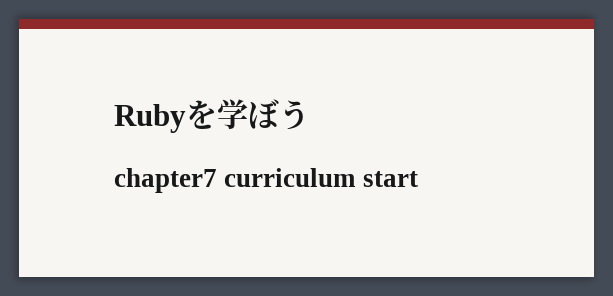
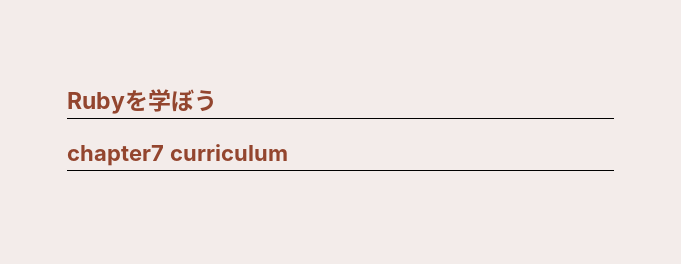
- chapter7 curriculum start
+ chapter7 curriculum

